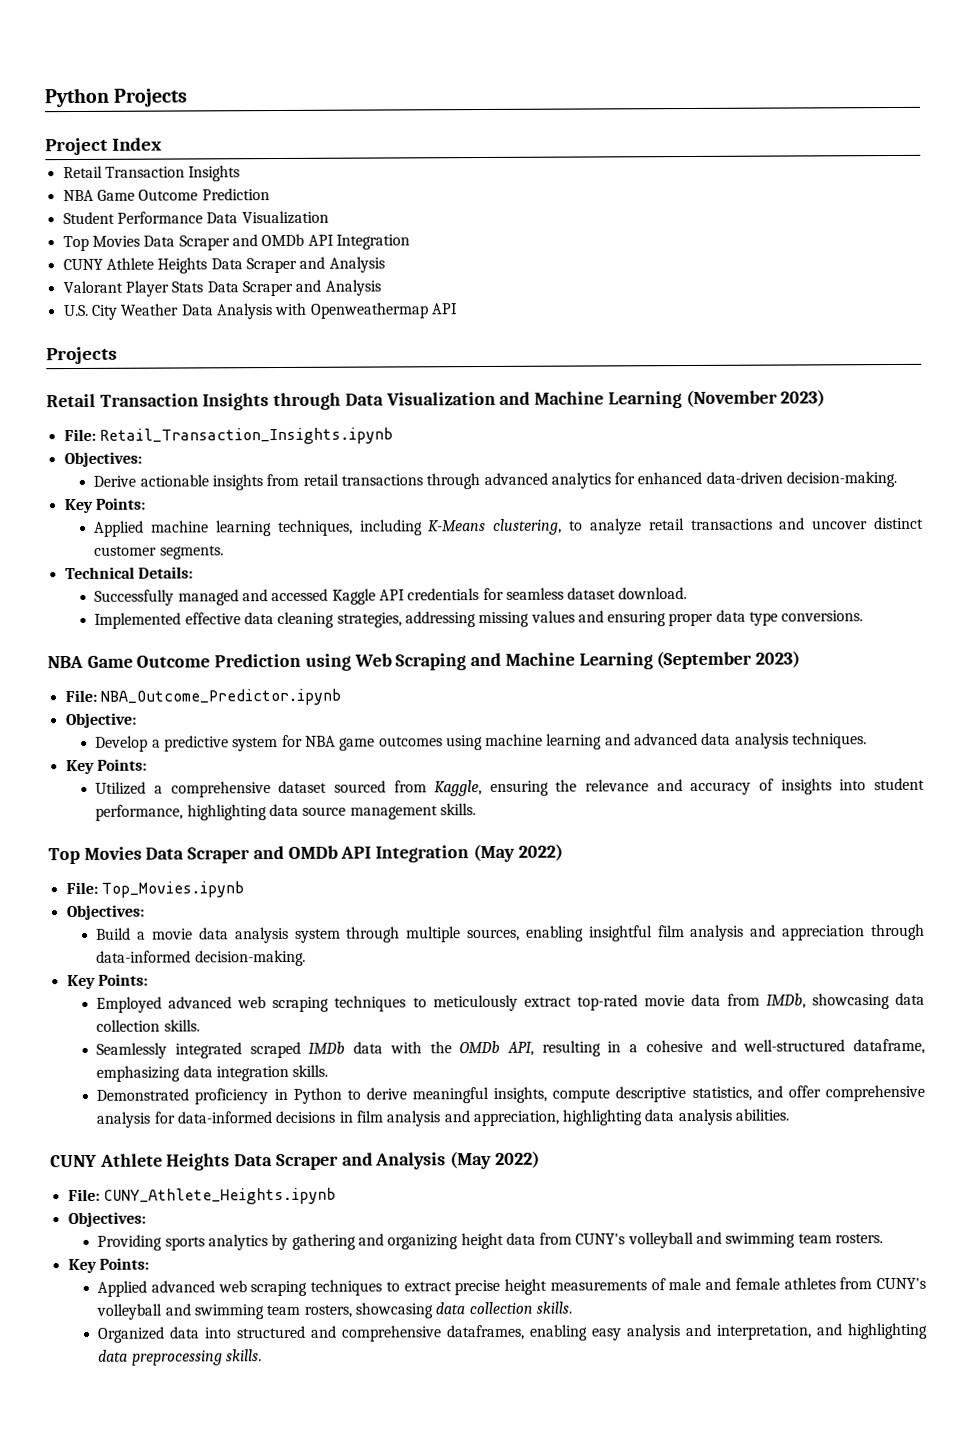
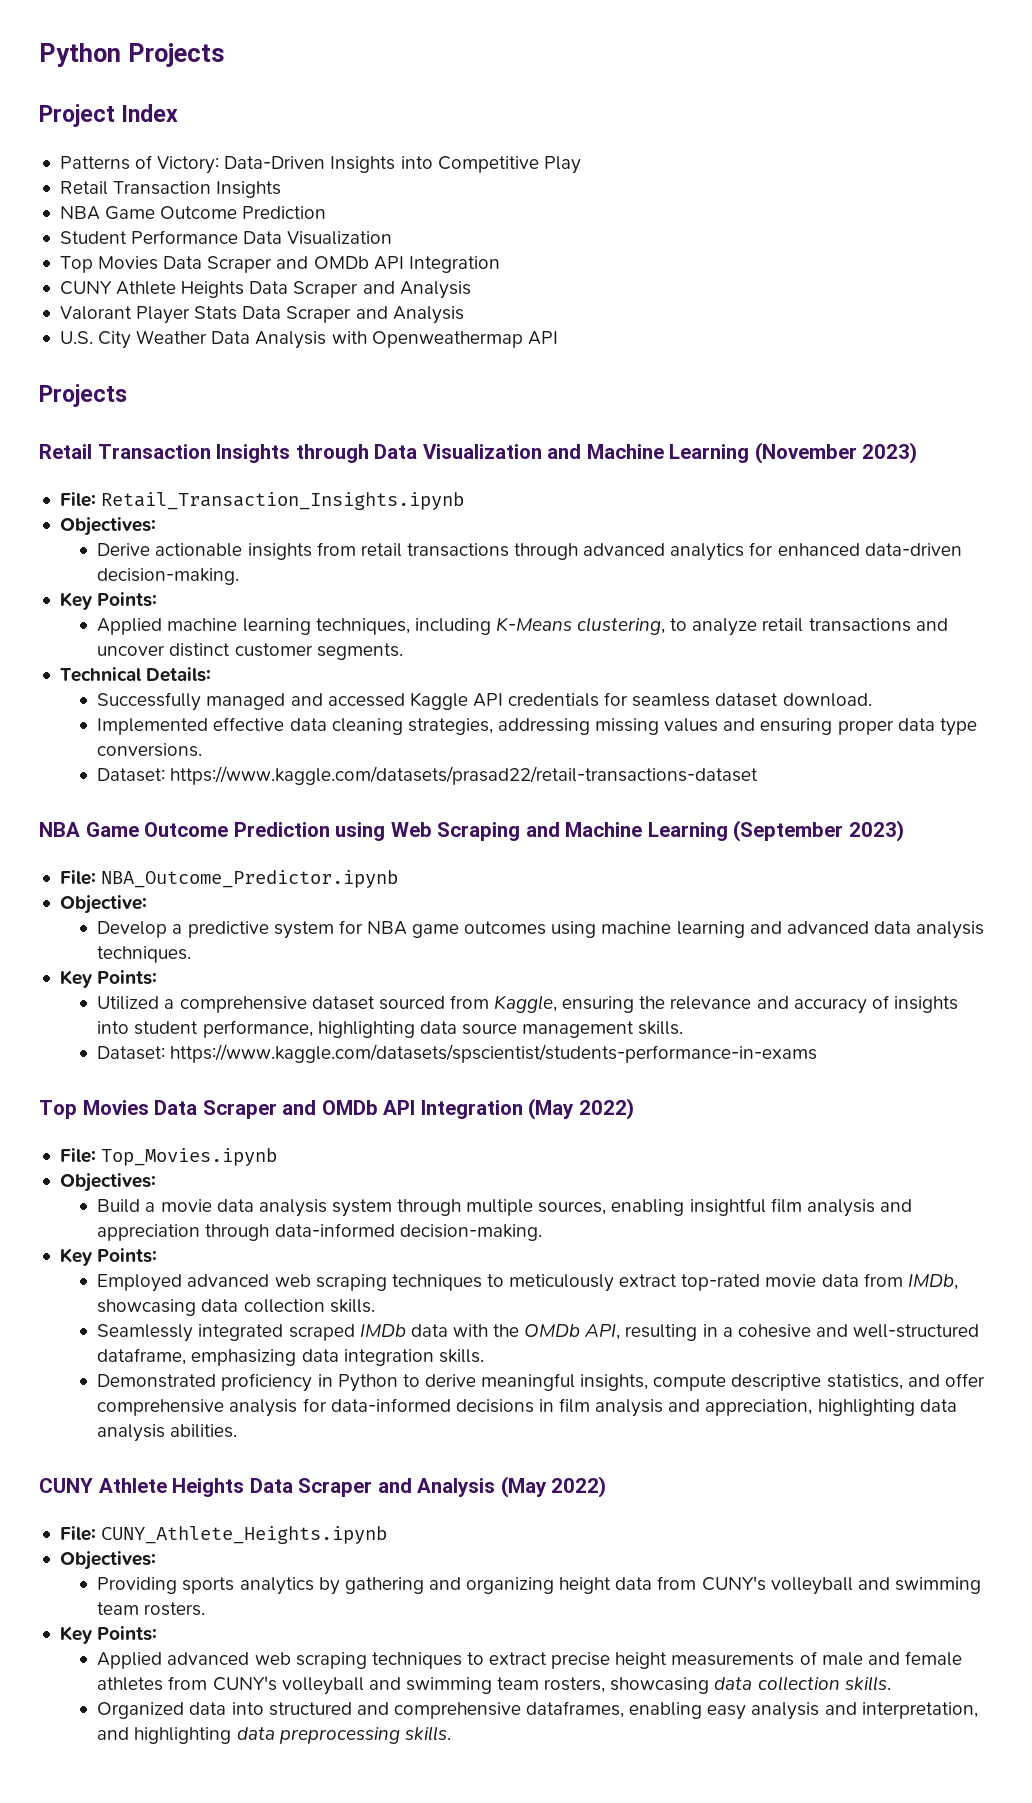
+ Patterns of Victory: Data-Driven Insights into Competitive Play
+ Dataset: https://www.kaggle.com/datasets/prasad22/retail-transactions-dataset
+ Dataset: https://www.kaggle.com/datasets/spscientist/students-performance-in-exams

